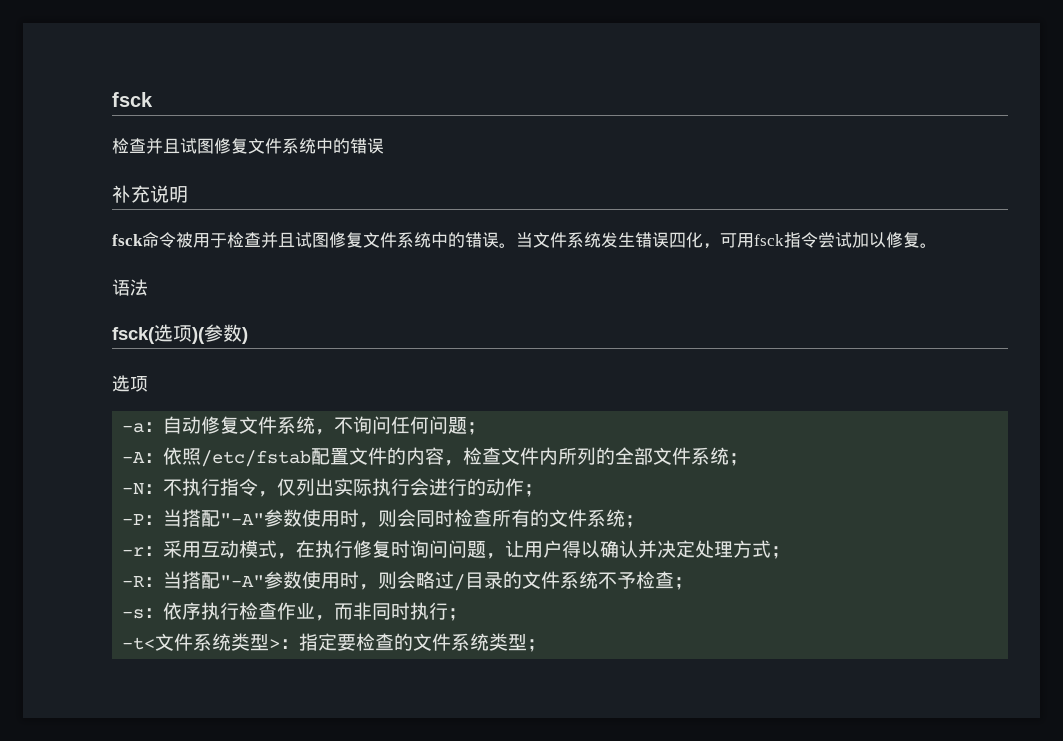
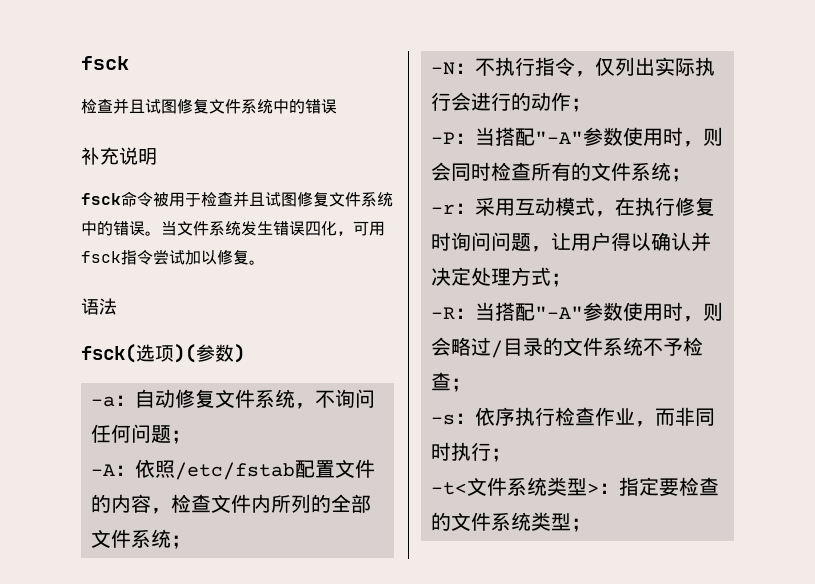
  fsck(选项)(参数)
- 选项

